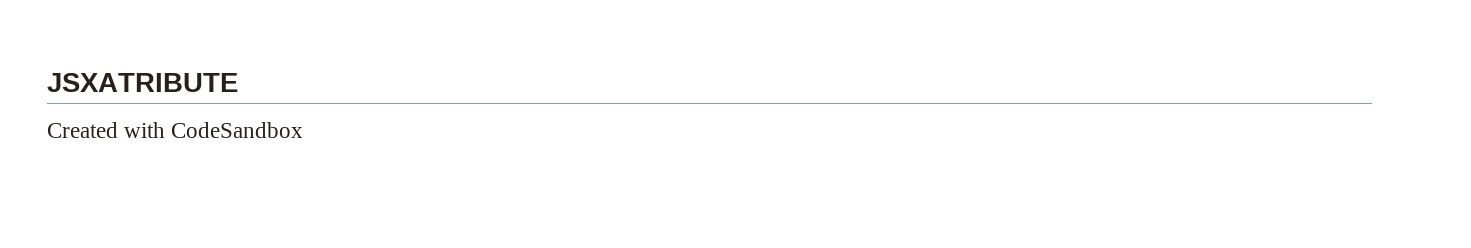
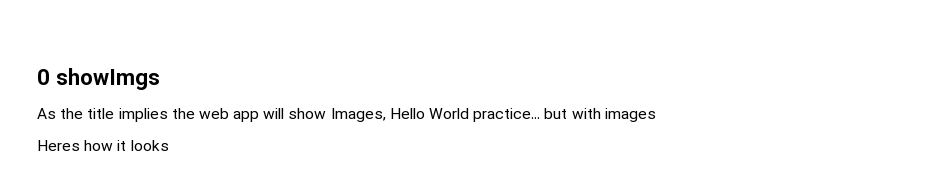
- JSXATRIBUTE
- Created with CodeSandbox
+ 0 showImgs
+ As the title implies the web app will show Images, Hello World practice... but with images
+ Heres how it looks

